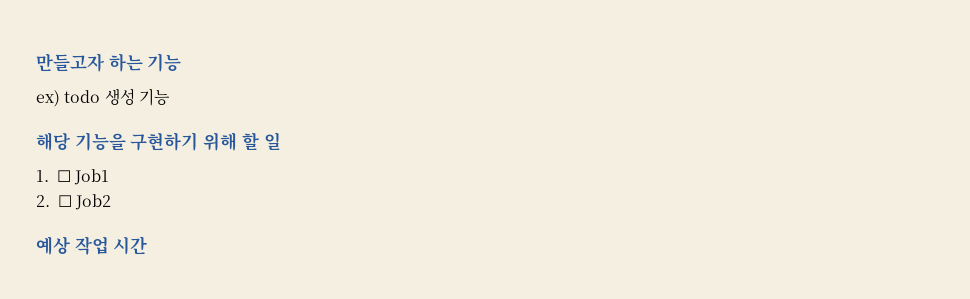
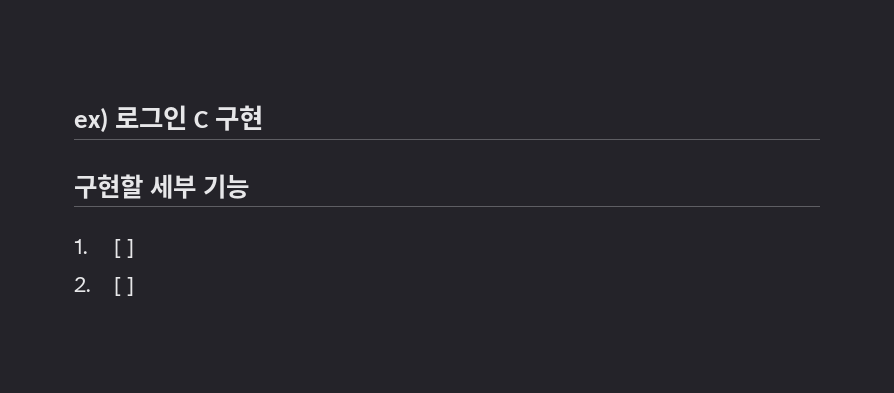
- 만들고자 하는 기능
- ex) todo 생성 기능
- 해당 기능을 구현하기 위해 할 일
- 1. ☐ Job1
- 2. ☐ Job2
- 예상 작업 시간
+ ex) 로그인 C 구현
+ 구현할 세부 기능
+ 1. [ ]
+ 2. [ ]

